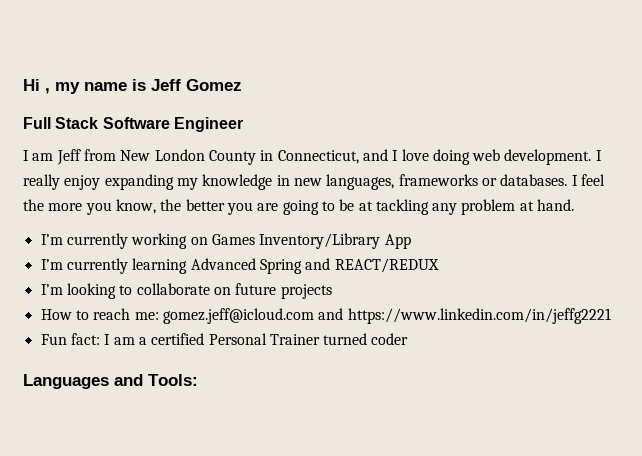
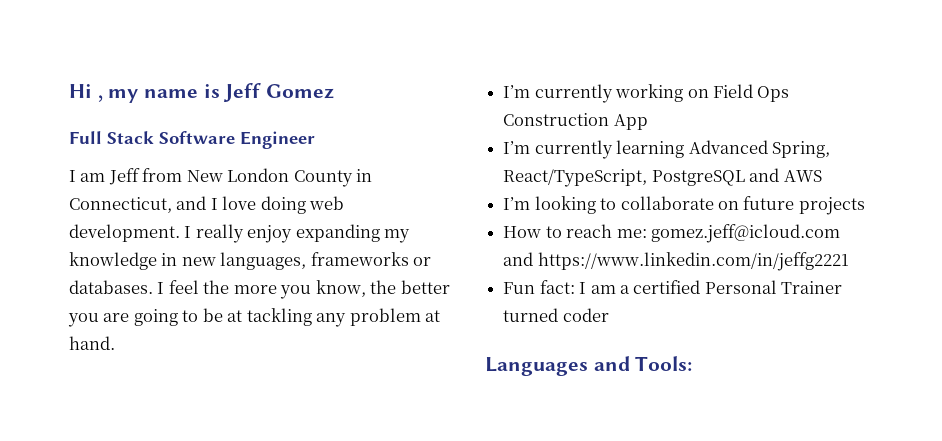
- I’m currently working on Games Inventory/Library App
+ I’m currently working on Field Ops Construction App
- I’m currently learning Advanced Spring and REACT/REDUX
+ I’m currently learning Advanced Spring, React/TypeScript, PostgreSQL and AWS

